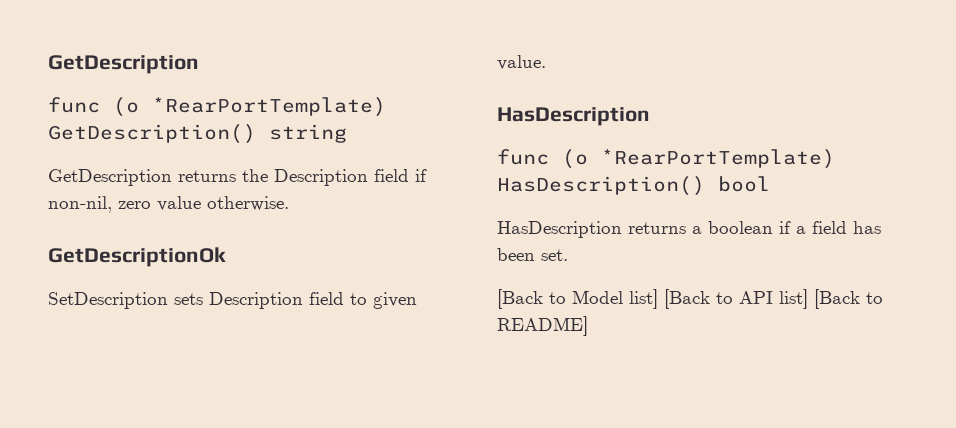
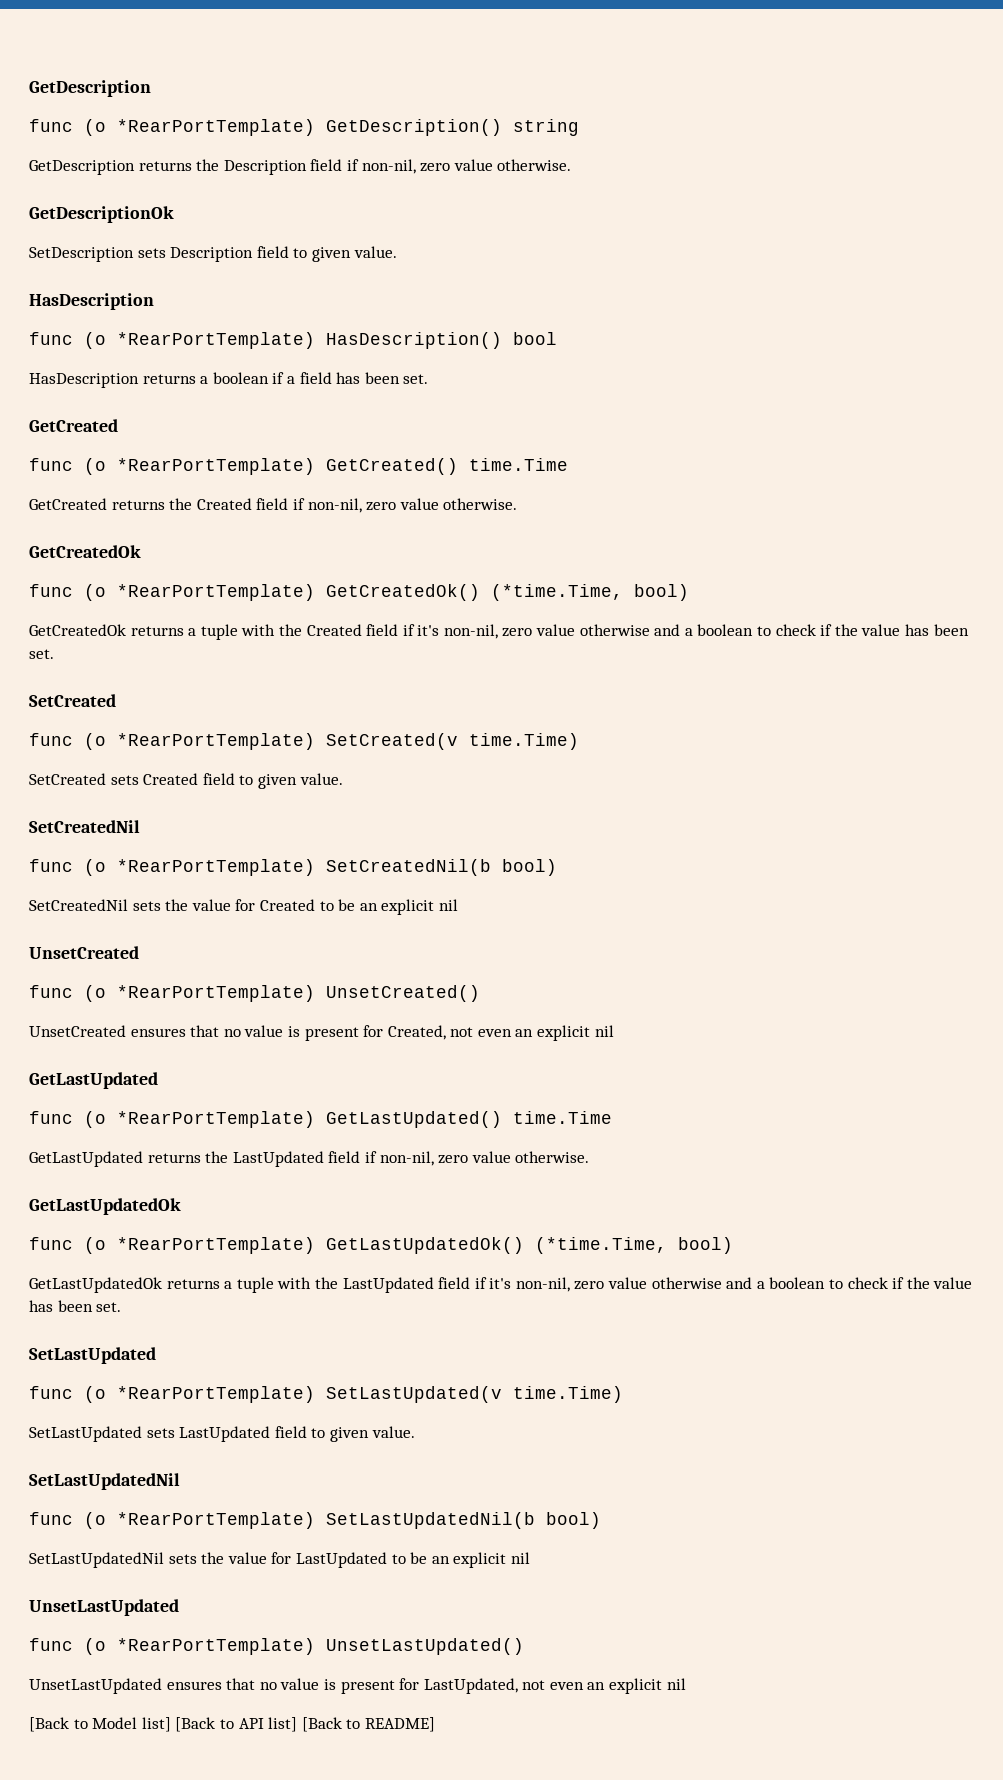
  HasDescription returns a boolean if a field has been set.
+ GetCreated
+ func (o *RearPortTemplate) GetCreated() time.Time
+ GetCreated returns the Created field if non-nil, zero value otherwise.
+ GetCreatedOk
+ func (o *RearPortTemplate) GetCreatedOk() (*time.Time, bool)
+ GetCreatedOk returns a tuple with the Created field if it's non-nil, zero value otherwise and a boolean to check if the value has been set.
+ SetCreated
+ func (o *RearPortTemplate) SetCreated(v time.Time)
+ SetCreated sets Created field to given value.
+ SetCreatedNil
+ func (o *RearPortTemplate) SetCreatedNil(b bool)
+ SetCreatedNil sets the value for Created to be an explicit nil
+ UnsetCreated
+ func (o *RearPortTemplate) UnsetCreated()
+ UnsetCreated ensures that no value is present for Created, not even an explicit nil
+ GetLastUpdated
+ func (o *RearPortTemplate) GetLastUpdated() time.Time
+ GetLastUpdated returns the LastUpdated field if non-nil, zero value otherwise.
+ GetLastUpdatedOk
+ func (o *RearPortTemplate) GetLastUpdatedOk() (*time.Time, bool)
+ GetLastUpdatedOk returns a tuple with the LastUpdated field if it's non-nil, zero value otherwise and a boolean to check if the value has been set.
+ SetLastUpdated
+ func (o *RearPortTemplate) SetLastUpdated(v time.Time)
+ SetLastUpdated sets LastUpdated field to given value.
+ SetLastUpdatedNil
+ func (o *RearPortTemplate) SetLastUpdatedNil(b bool)
+ SetLastUpdatedNil sets the value for LastUpdated to be an explicit nil
+ UnsetLastUpdated
+ func (o *RearPortTemplate) UnsetLastUpdated()
+ UnsetLastUpdated ensures that no value is present for LastUpdated, not even an explicit nil

